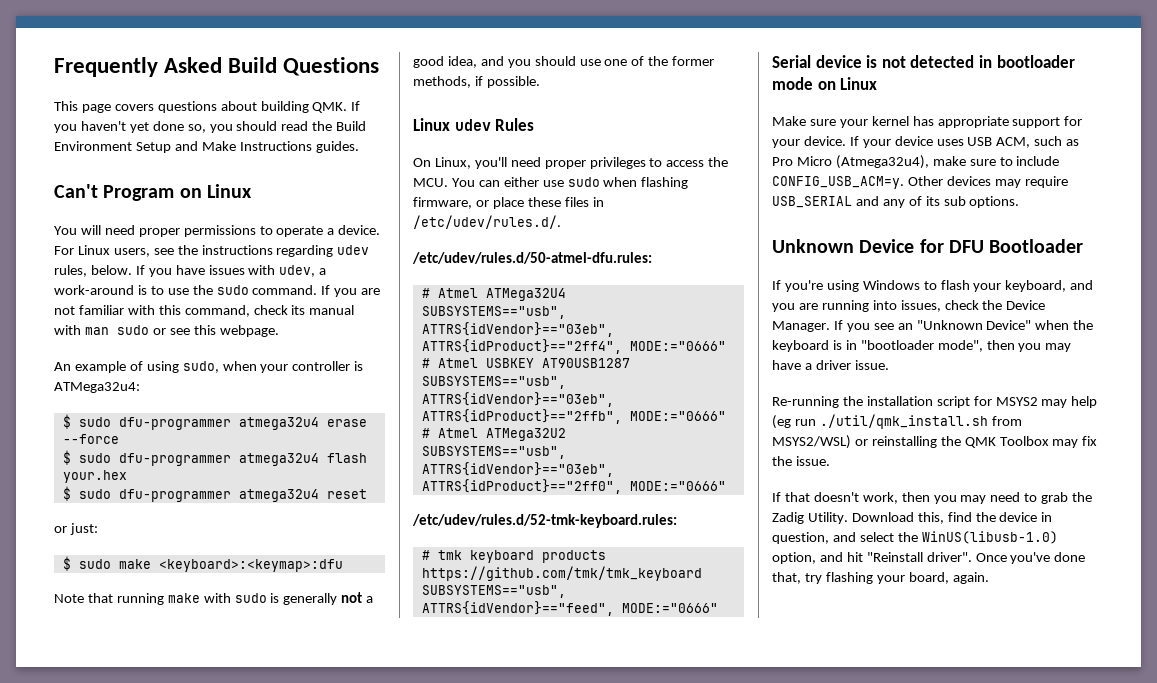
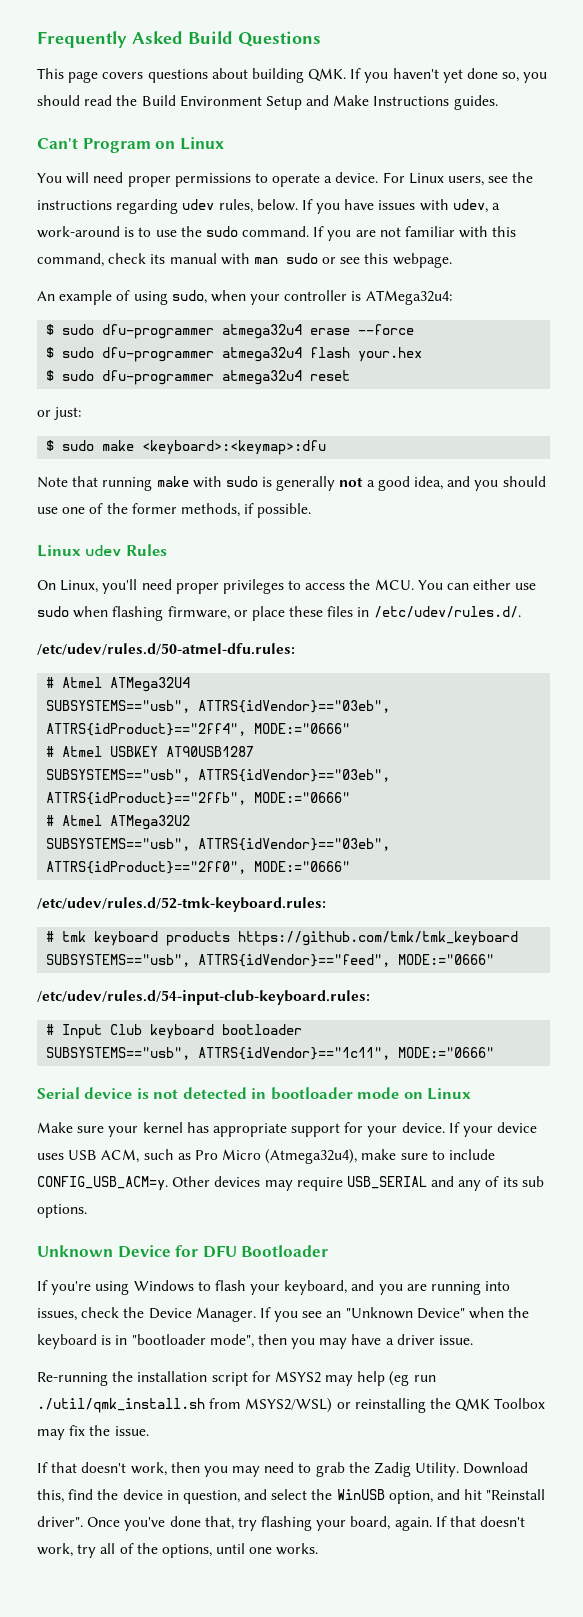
+ /etc/udev/rules.d/54-input-club-keyboard.rules:
+ # Input Club keyboard bootloader
+ SUBSYSTEMS=="usb", ATTRS{idVendor}=="1c11", MODE:="0666"
- Download this, find the device in question, and select the WinUS(libusb-1.0) option, and hit "Reinstall driver".
+ Download this, find the device in question, and select the WinUSB option, and hit "Reinstall driver".
+ If that doesn't work, try all of the options, until one works.

